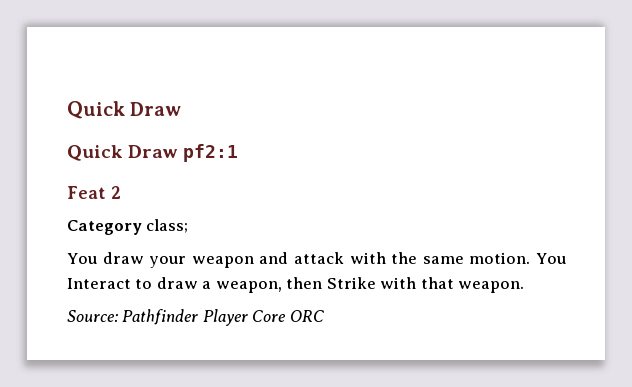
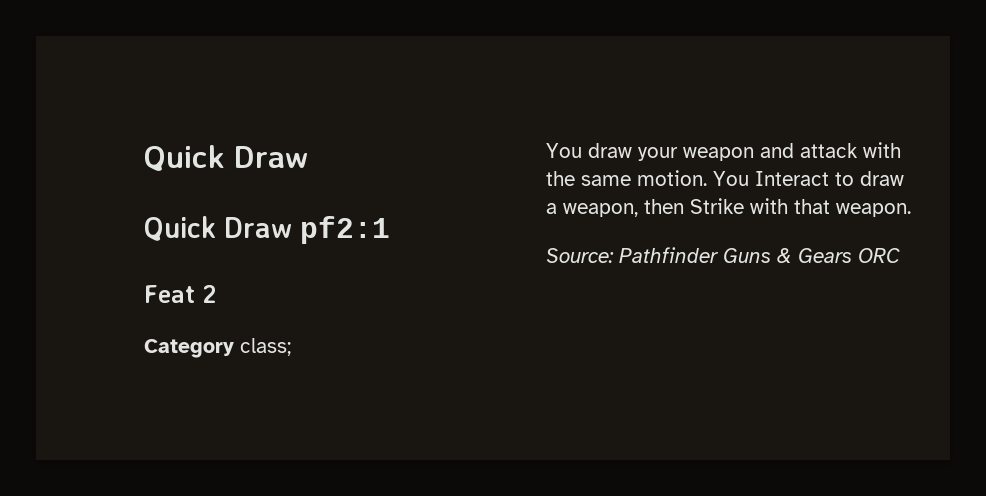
- Source: Pathfinder Player Core ORC
+ Source: Pathfinder Guns & Gears ORC

